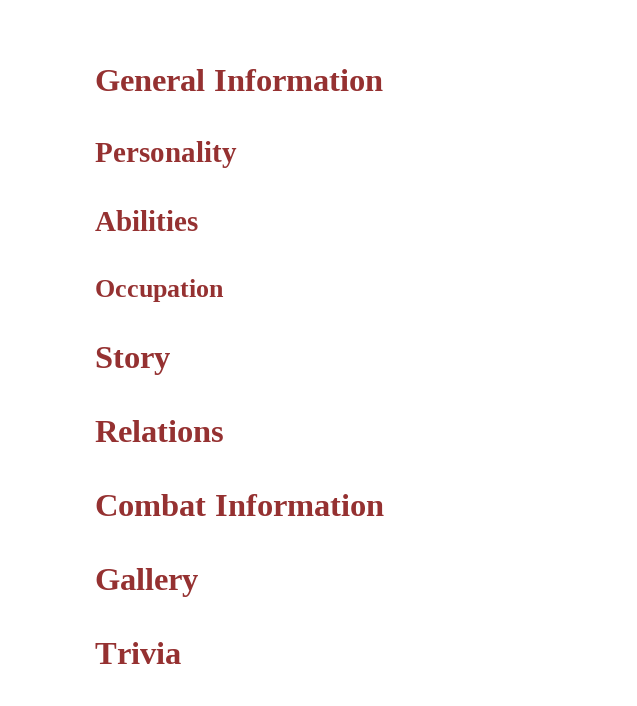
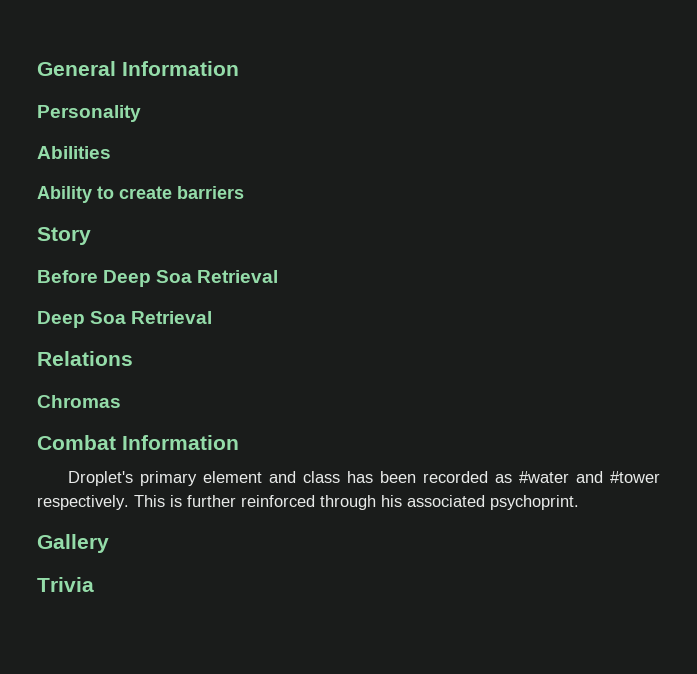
- Occupation
+ Ability to create barriers
  Story
+ Before Deep Soa Retrieval
+ Deep Soa Retrieval
+ Chromas
+ Droplet's primary element and class has been recorded as #water and #tower respectively. This is further reinforced through his associated psychoprint.

